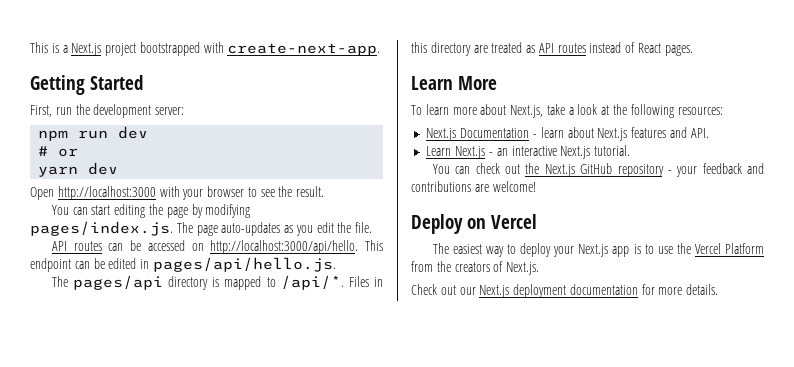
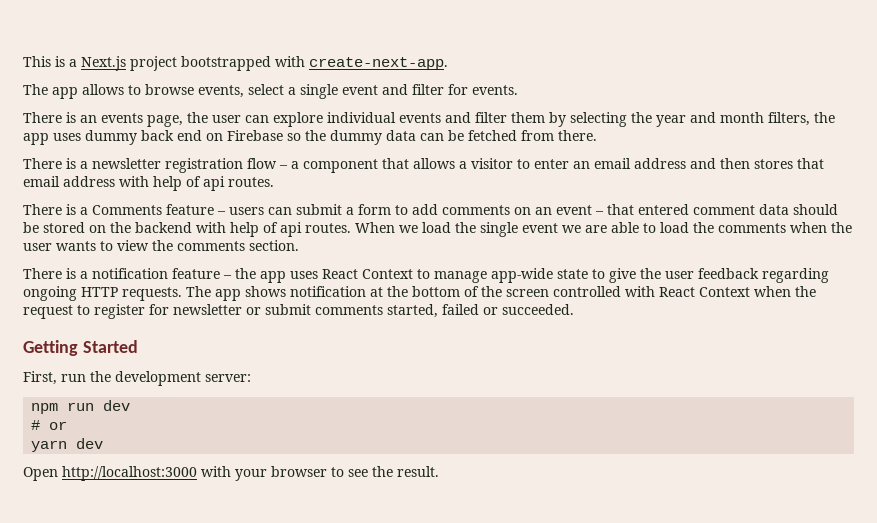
+ The app allows to browse events, select a single event and filter for events.
+ There is an events page, the user can explore individual events and filter them by selecting the year and month filters, the app uses dummy back end on Firebase so the dummy data can be fetched from there.
+ There is a newsletter registration flow – a component that allows a visitor to enter an email address and then stores that email address with help of api routes.
+ There is a Comments feature – users can submit a form to add comments on an event – that entered comment data should be stored on the backend with help of api routes. When we load the single event we are able to load the comments when the user wants to view the comments section.
+ There is a notification feature – the app uses React Context to manage app-wide state to give the user feedback regarding ongoing HTTP requests. The app shows notification at the bottom of the screen controlled with React Context when the request to register for newsletter or submit comments started, failed or succeeded.
- You can start editing the page by modifying pages/index.js. The page auto-updates as you edit the file.
- API routes can be accessed on http://localhost:3000/api/hello. This endpoint can be edited in pages/api/hello.js.
- The pages/api directory is mapped to /api/*. Files in this directory are treated as API routes instead of React pages.
- Learn More
- To learn more about Next.js, take a look at the following resources:
- Next.js Documentation - learn about Next.js features and API.
- Learn Next.js - an interactive Next.js tutorial.
- You can check out the Next.js GitHub repository - your feedback and contributions are welcome!
- Deploy on Vercel
- The easiest way to deploy your Next.js app is to use the Vercel Platform from the creators of Next.js.
- Check out our Next.js deployment documentation for more details.

